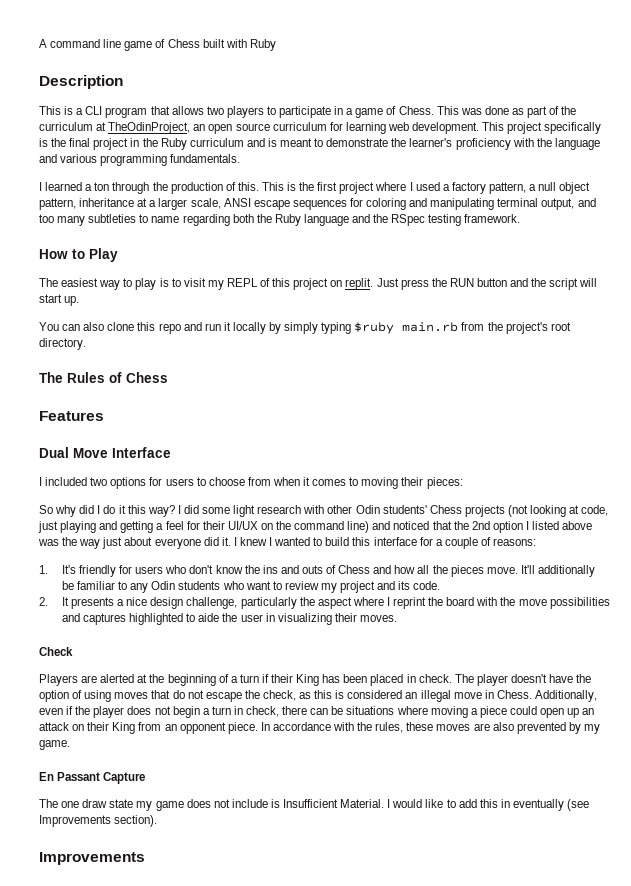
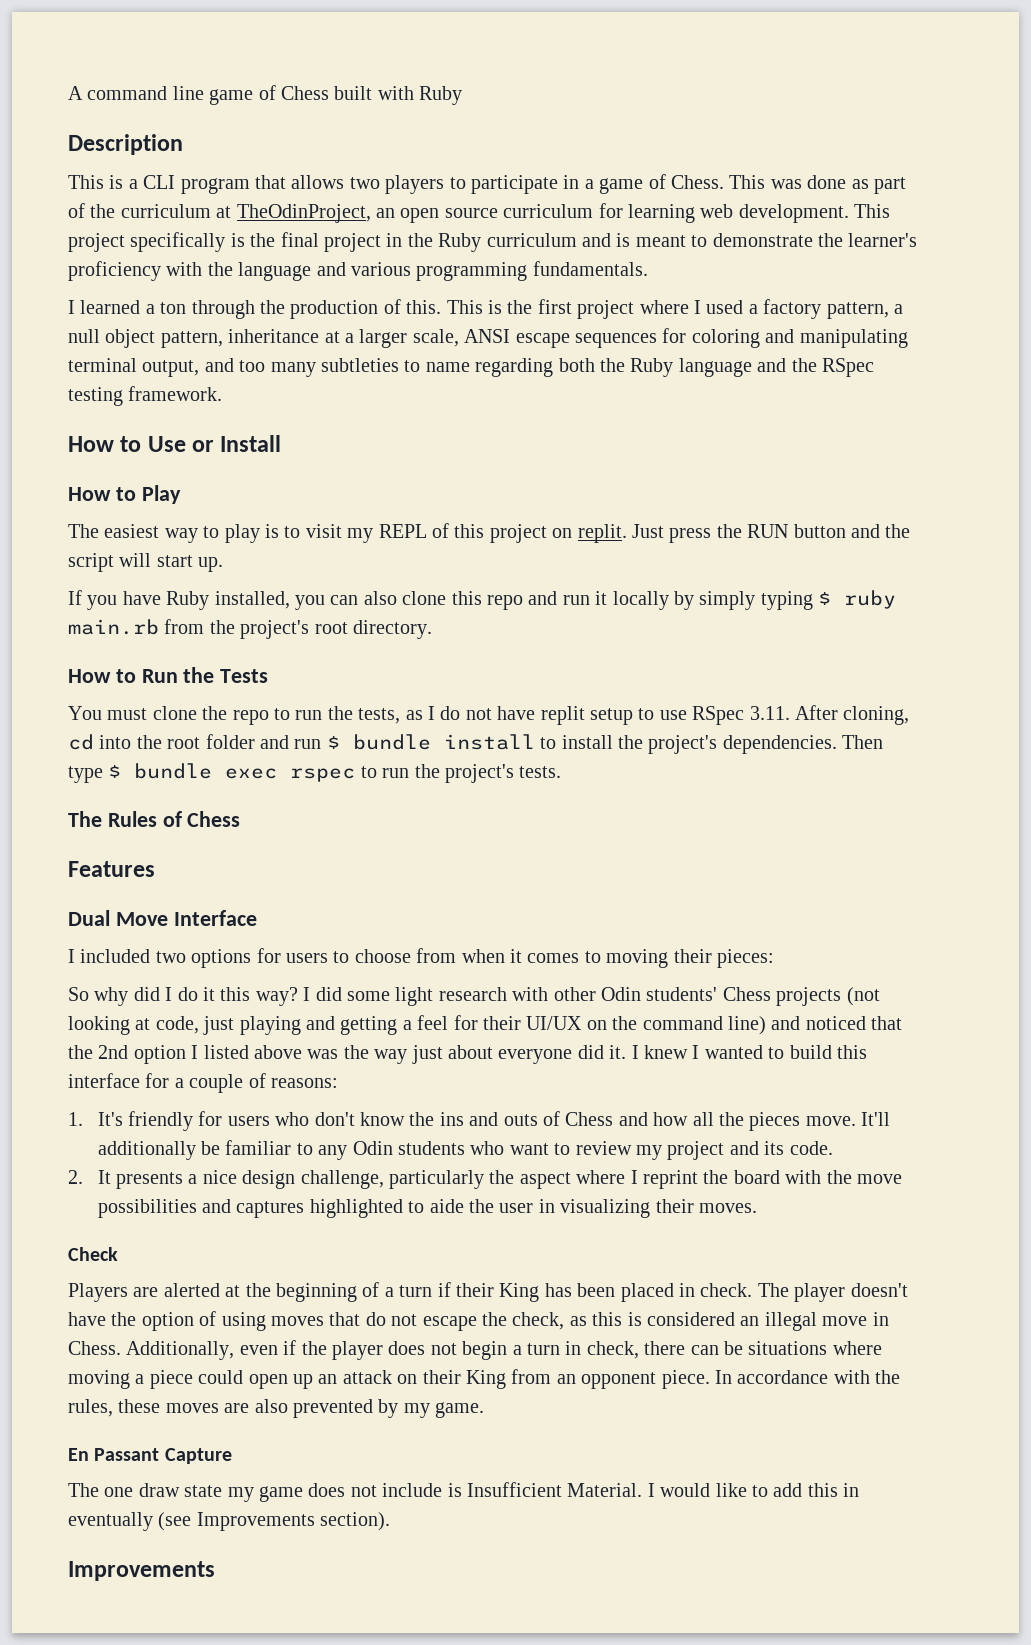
+ How to Use or Install
- You can also clone this repo and run it locally by simply typing $ruby main.rb from the project's root directory.
+ If you have Ruby installed, you can also clone this repo and run it locally by simply typing $ ruby main.rb from the project's root directory.
+ How to Run the Tests
+ You must clone the repo to run the tests, as I do not have replit setup to use RSpec 3.11. After cloning, cd into the root folder and run $ bundle install to install the project's dependencies. Then type $ bundle exec rspec to run the project's tests.

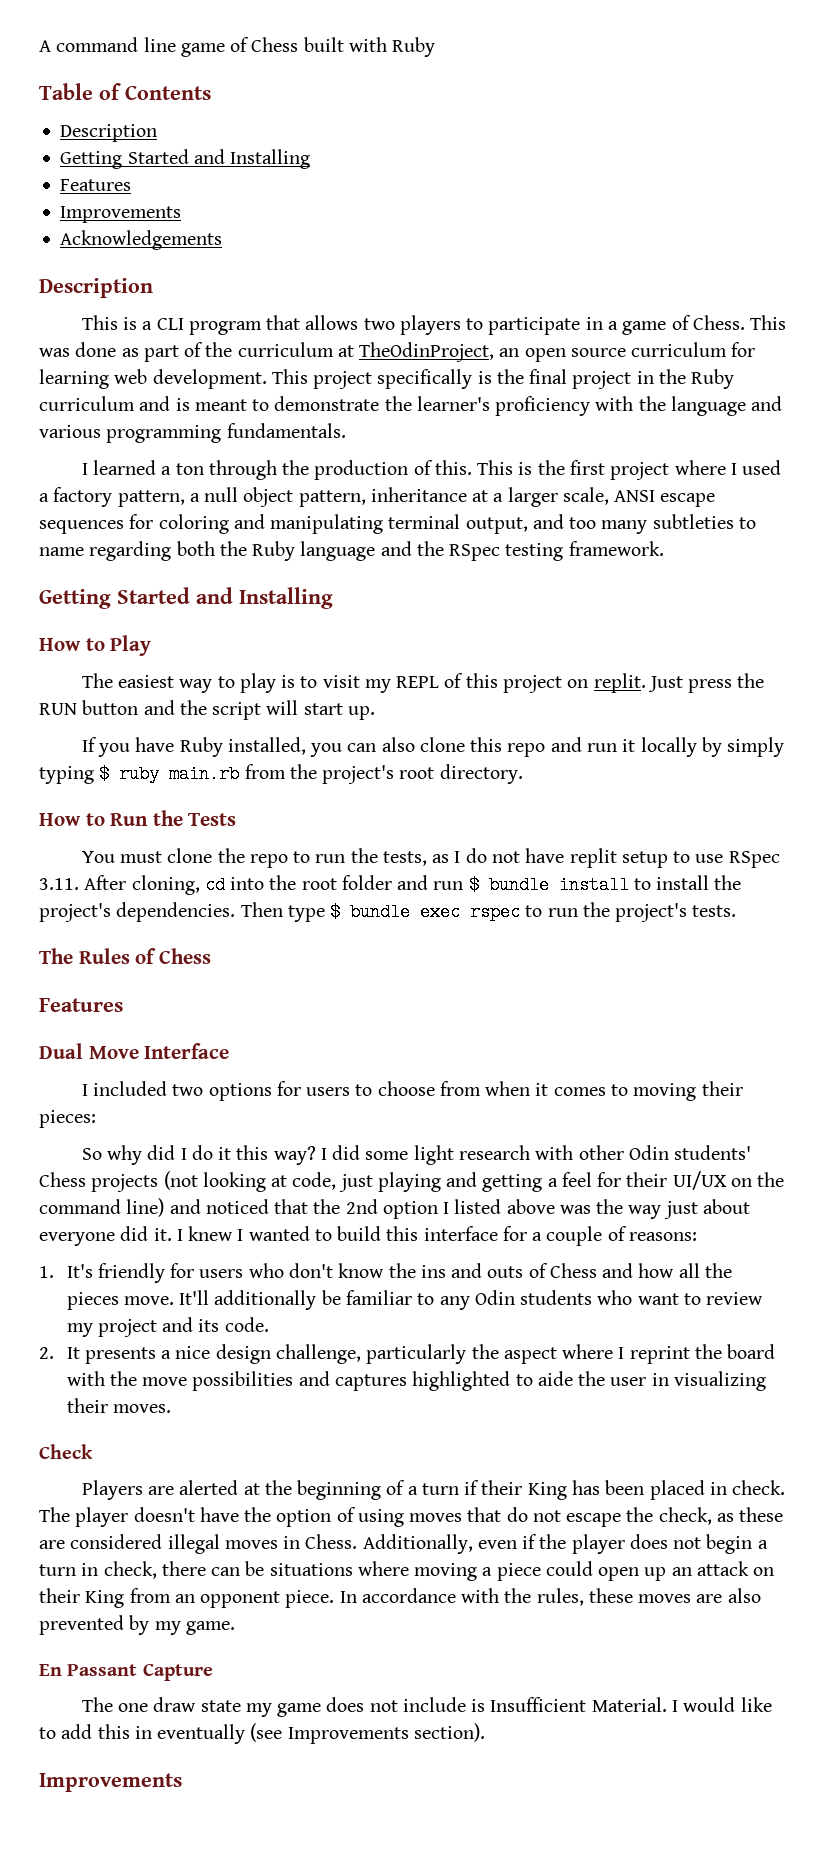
+ Table of Contents
+ Description
+ Getting Started and Installing
+ Features
+ Improvements
+ Acknowledgements
  This is the first project where I used a factory pattern, a null object pattern, inheritance at a larger scale, ANSI escape sequences for coloring and manipulating terminal output, and too many subtleties to name regarding both the Ruby language and the RSpec testing framework.
- How to Use or Install
+ Getting Started and Installing
- The player doesn't have the option of using moves that do not escape the check, as this is considered an illegal move in Chess.
+ The player doesn't have the option of using moves that do not escape the check, as these are considered illegal moves in Chess.

